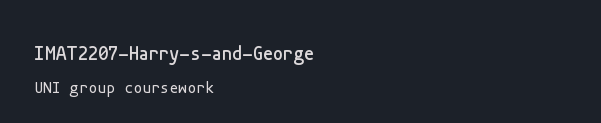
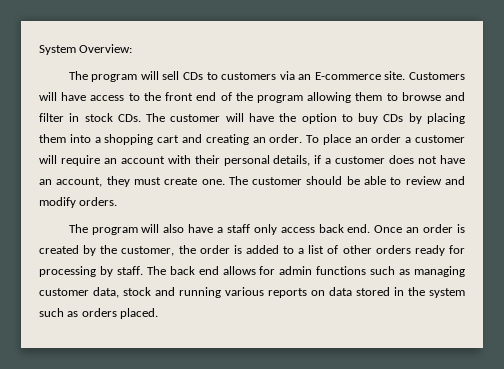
- IMAT2207-Harry-s-and-George
- UNI group coursework
+ System Overview:
+ The program will sell CDs to customers via an E-commerce site. Customers will have access to the front end of the program allowing them to browse and filter in stock CDs. The customer will have the option to buy CDs by placing them into a shopping cart and creating an order. To place an order a customer will require an account with their personal details, if a customer does not have an account, they must create one. The customer should be able to review and modify orders.
+ The program will also have a staff only access back end. Once an order is created by the customer, the order is added to a list of other orders ready for processing by staff. The back end allows for admin functions such as managing customer data, stock and running various reports on data stored in the system such as orders placed.

